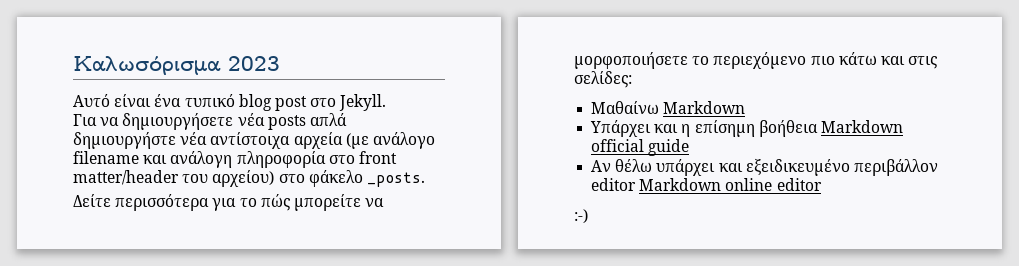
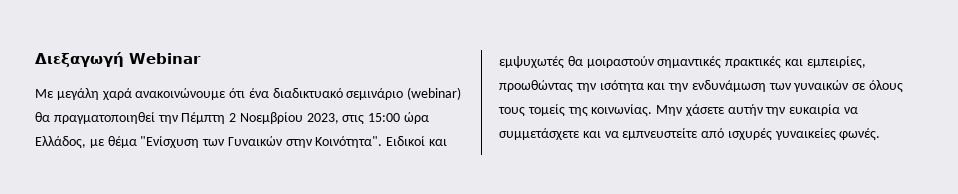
- Καλωσόρισμα 2023
- Αυτό είναι ένα τυπικό blog post στο Jekyll.
- Για να δημιουργήσετε νέα posts απλά δημιουργήστε νέα αντίστοιχα αρχεία (με ανάλογο filename και ανάλογη πληροφορία στο front matter/header του αρχείου) στο φάκελο _posts.
- Δείτε περισσότερα για το πώς μπορείτε να μορφοποιήσετε το περιεχόμενο πιο κάτω και στις σελίδες:
- Μαθαίνω Markdown
- Υπάρχει και η επίσημη βοήθεια Markdown official guide
- Αν θέλω υπάρχει και εξειδικευμένο περιβάλλον editor Markdown online editor
- :-)
+ Διεξαγωγή Webinar
+ Με μεγάλη χαρά ανακοινώνουμε ότι ένα διαδικτυακό σεμινάριο (webinar) θα πραγματοποιηθεί την Πέμπτη 2 Νοεμβρίου 2023, στις 15:00 ώρα Ελλάδος, με θέμα "Ενίσχυση των Γυναικών στην Κοινότητα". Ειδικοί και εμψυχωτές θα μοιραστούν σημαντικές πρακτικές και εμπειρίες, προωθώντας την ισότητα και την ενδυνάμωση των γυναικών σε όλους τους τομείς της κοινωνίας. Μην χάσετε αυτήν την ευκαιρία να συμμετάσχετε και να εμπνευστείτε από ισχυρές γυναικείες φωνές.

